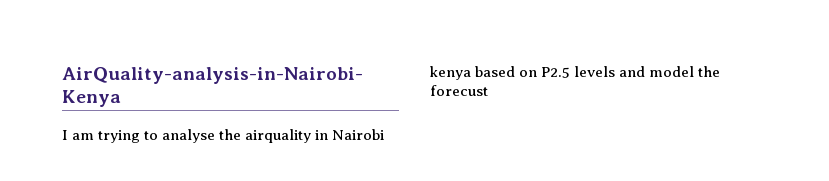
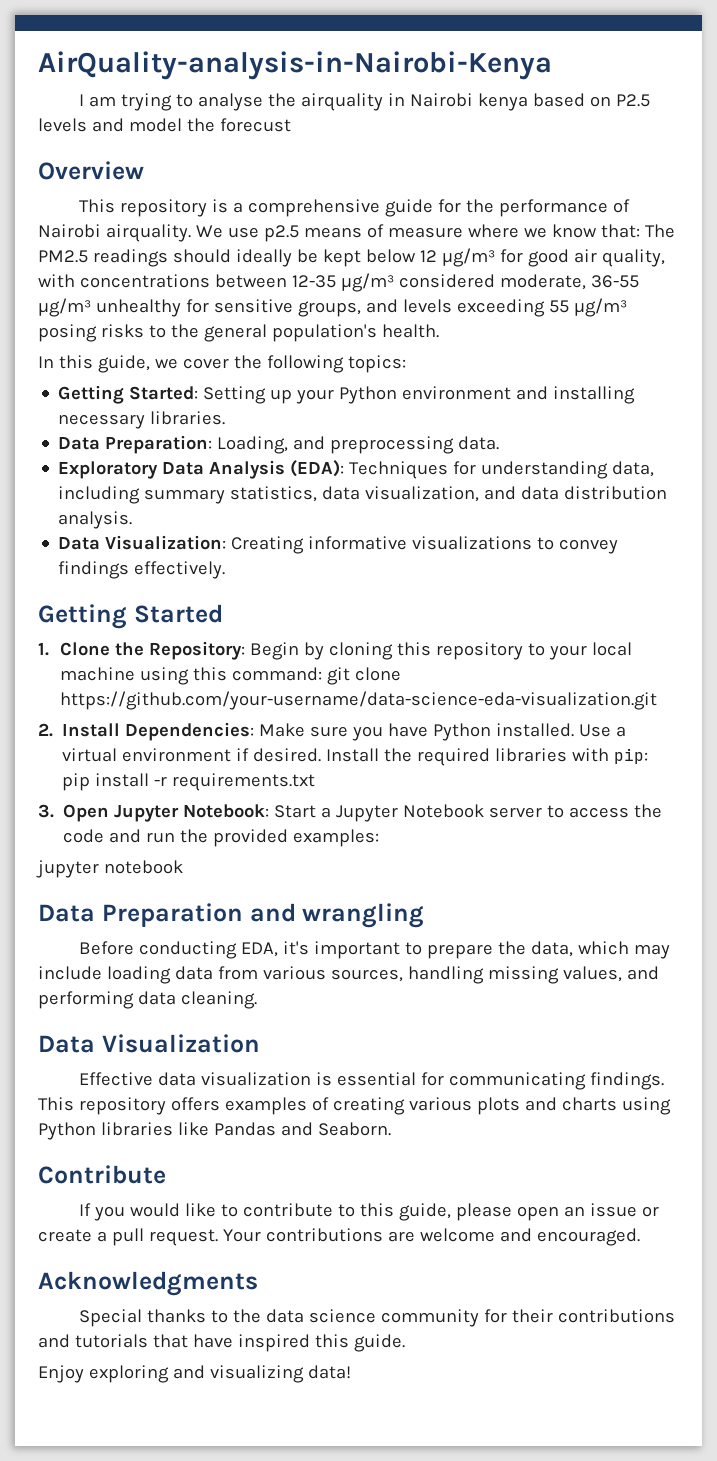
+ Overview
+ This repository is a comprehensive guide for the performance of Nairobi airquality. We use p2.5 means of measure where we know that: The PM2.5 readings should ideally be kept below 12 µg/m³ for good air quality, with concentrations between 12-35 µg/m³ considered moderate, 36-55 µg/m³ unhealthy for sensitive groups, and levels exceeding 55 µg/m³ posing risks to the general population's health.
+ In this guide, we cover the following topics:
+ Getting Started: Setting up your Python environment and installing necessary libraries.
+ Data Preparation: Loading, and preprocessing data.
+ Exploratory Data Analysis (EDA): Techniques for understanding data, including summary statistics, data visualization, and data distribution analysis.
+ Data Visualization: Creating informative visualizations to convey findings effectively.
+ Getting Started
+ 1. Clone the Repository: Begin by cloning this repository to your local machine using this command: git clone https://github.com/your-username/data-science-eda-visualization.git
+ 2. Install Dependencies: Make sure you have Python installed. Use a virtual environment if desired. Install the required libraries with pip: pip install -r requirements.txt
+ 3. Open Jupyter Notebook: Start a Jupyter Notebook server to access the code and run the provided examples:
+ jupyter notebook
+ Data Preparation and wrangling
+ Before conducting EDA, it's important to prepare the data, which may include loading data from various sources, handling missing values, and performing data cleaning.
+ Data Visualization
+ Effective data visualization is essential for communicating findings. This repository offers examples of creating various plots and charts using Python libraries like Pandas and Seaborn.
+ Contribute
+ If you would like to contribute to this guide, please open an issue or create a pull request. Your contributions are welcome and encouraged.
+ Acknowledgments
+ Special thanks to the data science community for their contributions and tutorials that have inspired this guide.
+ Enjoy exploring and visualizing data!

